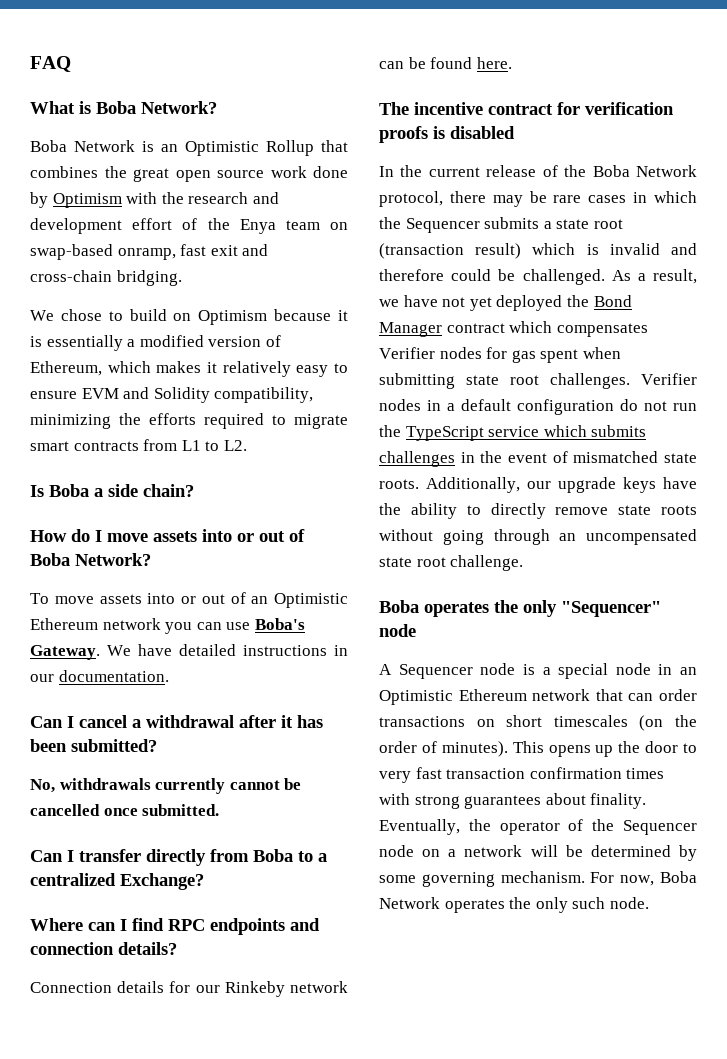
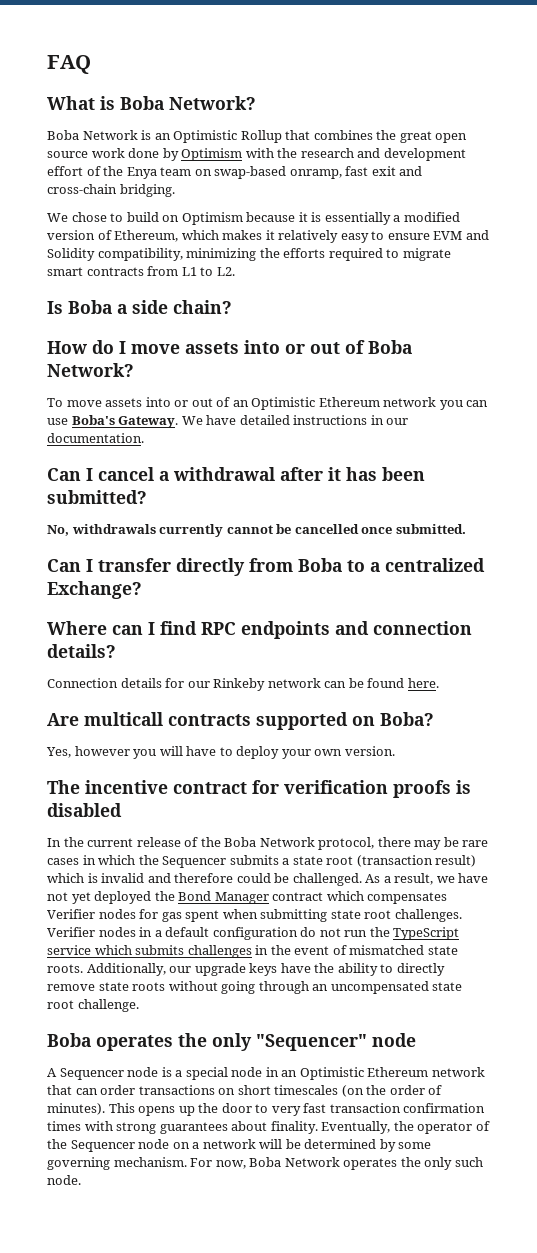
+ Are multicall contracts supported on Boba?
+ Yes, however you will have to deploy your own version.

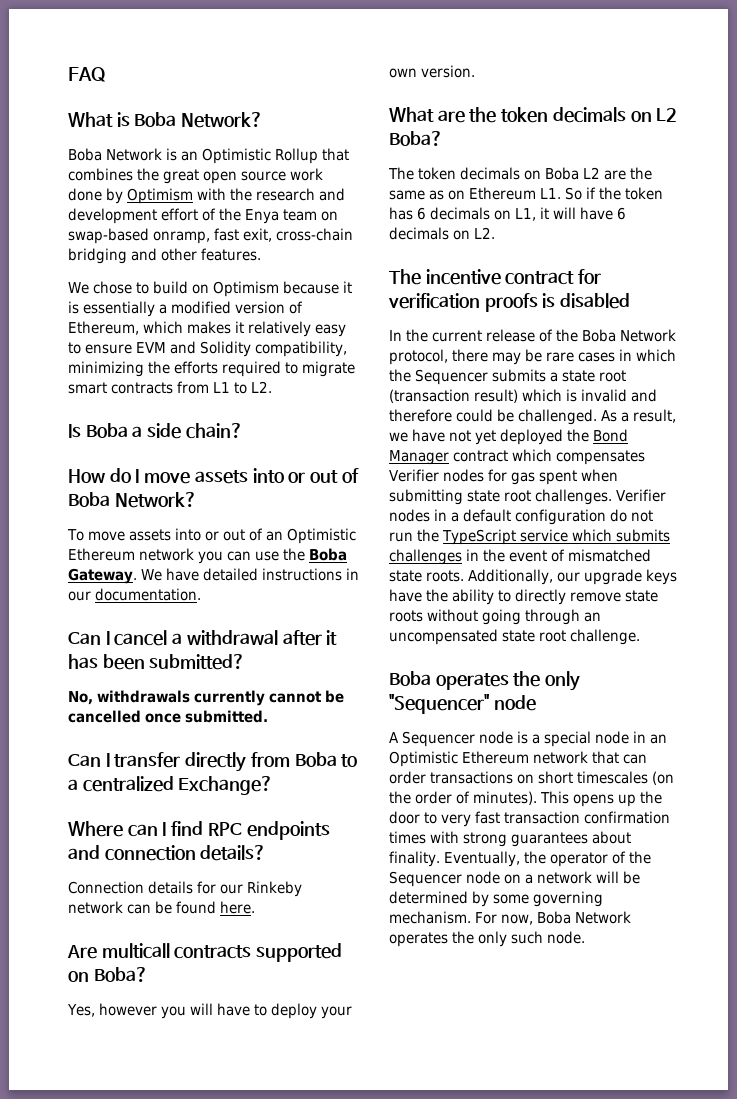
- Boba Network is an Optimistic Rollup that combines the great open source work done by Optimism with the research and development effort of the Enya team on swap-based onramp, fast exit and cross-chain bridging.
+ Boba Network is an Optimistic Rollup that combines the great open source work done by Optimism with the research and development effort of the Enya team on swap-based onramp, fast exit, cross-chain bridging and other features.
- To move assets into or out of an Optimistic Ethereum network you can use Boba's Gateway.
+ To move assets into or out of an Optimistic Ethereum network you can use the Boba Gateway.
+ What are the token decimals on L2 Boba?
+ The token decimals on Boba L2 are the same as on Ethereum L1. So if the token has 6 decimals on L1, it will have 6 decimals on L2.

